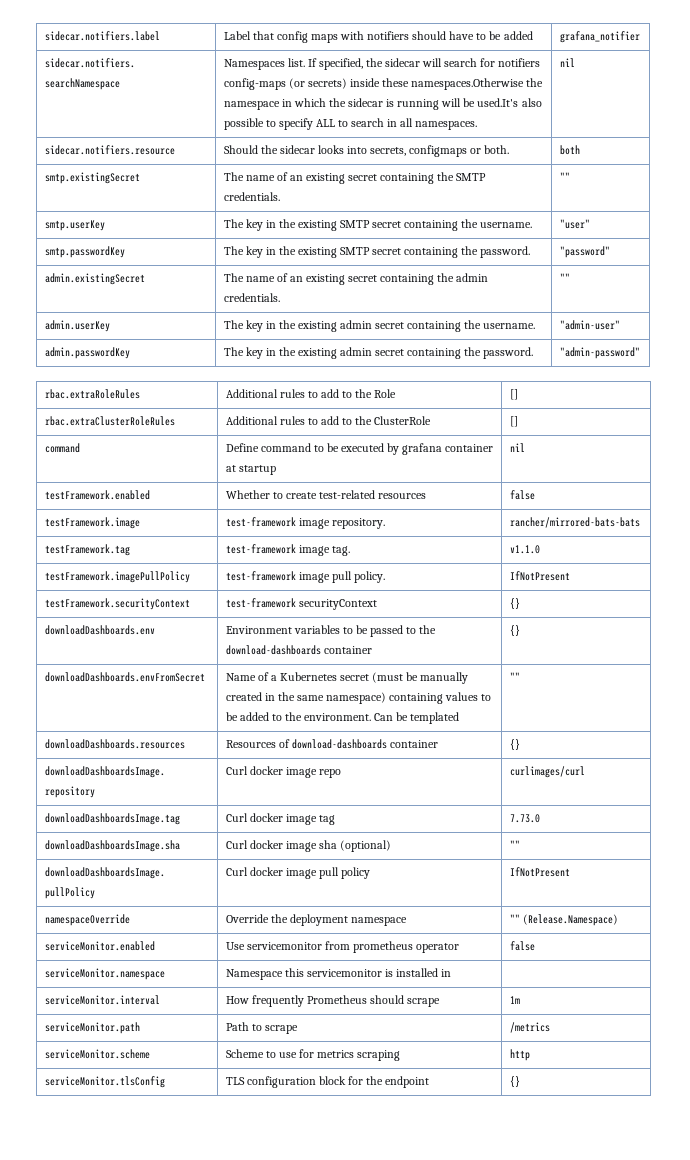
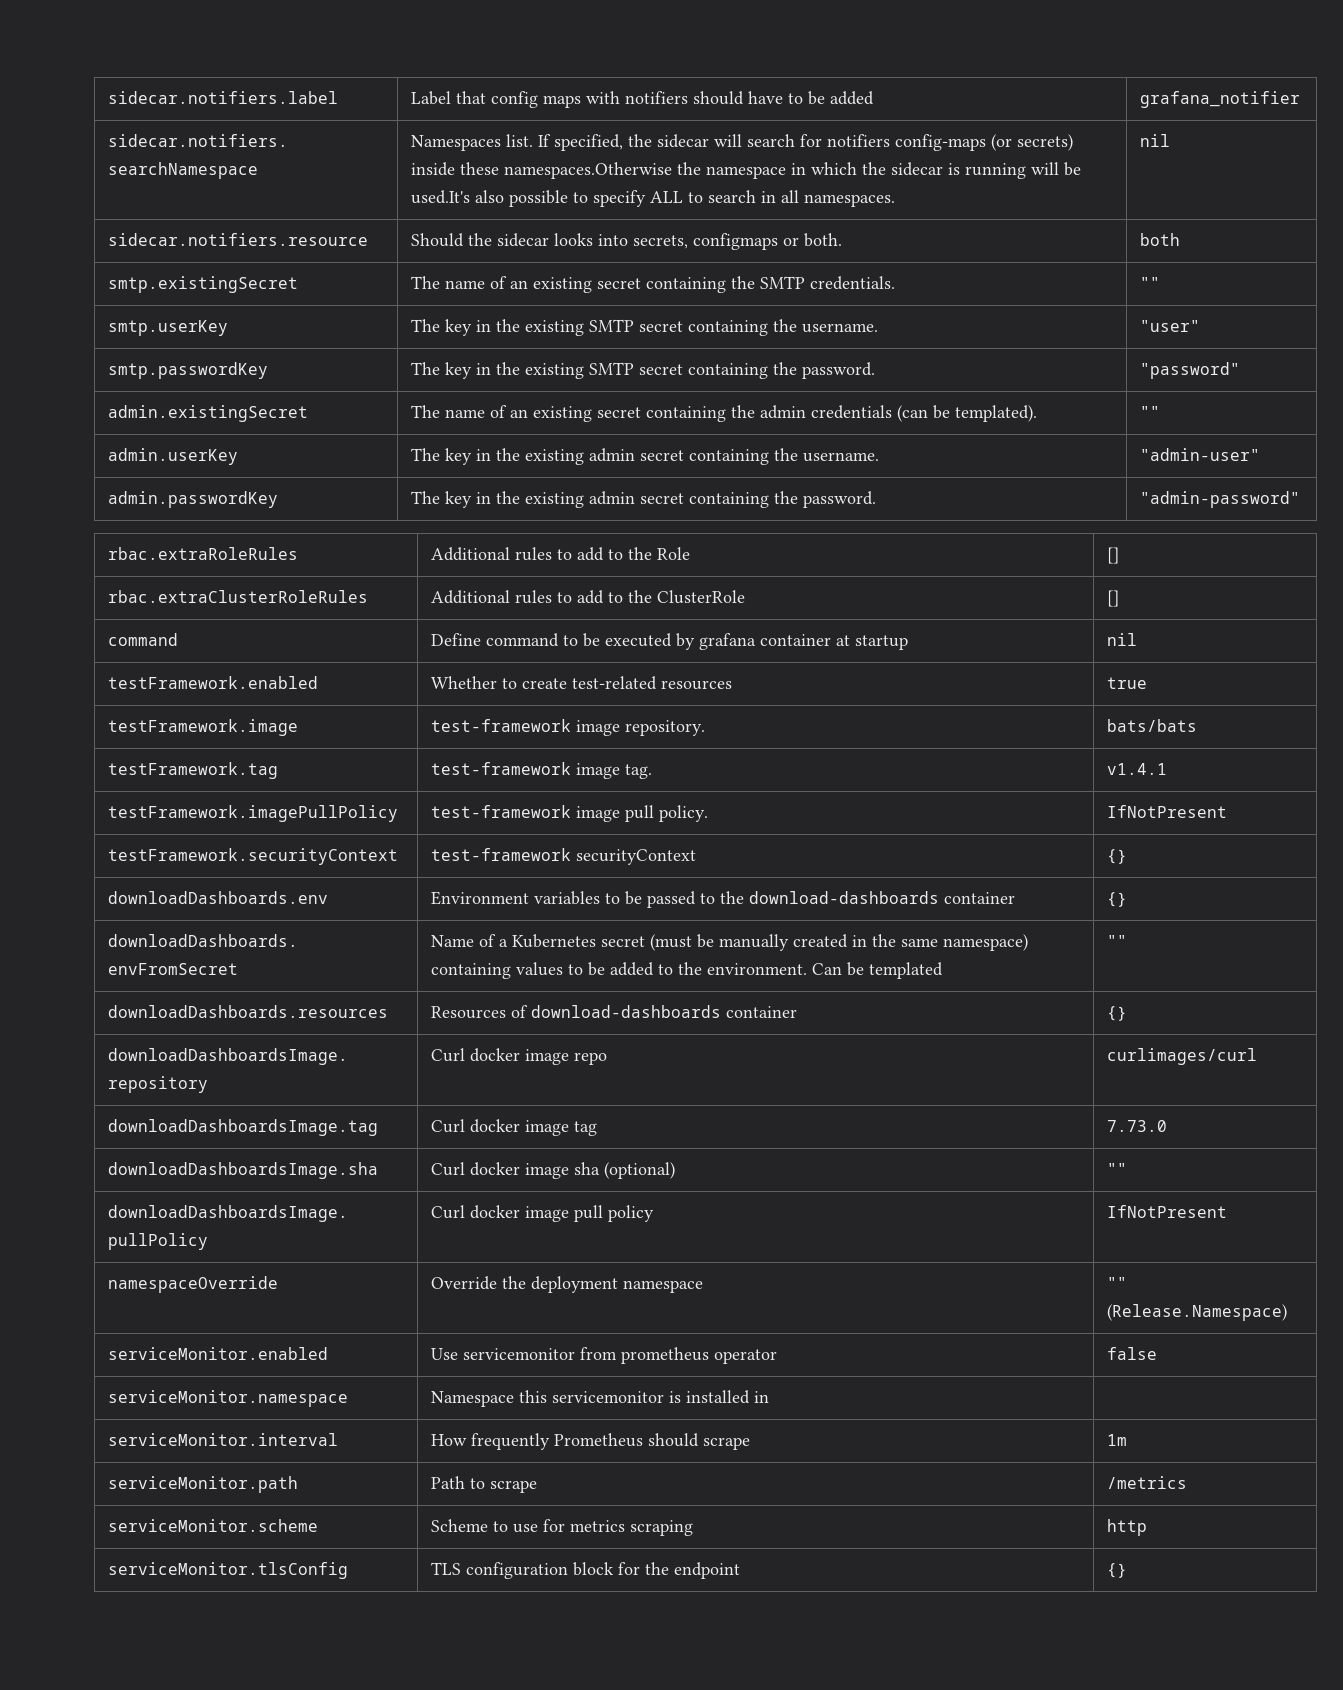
- admin.existingSecret | The name of an existing secret containing the admin credentials. | ""
+ admin.existingSecret | The name of an existing secret containing the admin credentials (can be templated). | ""
- testFramework.enabled | Whether to create test-related resources | false
+ testFramework.enabled | Whether to create test-related resources | true
- testFramework.image | test-framework image repository. | rancher/mirrored-bats-bats
+ testFramework.image | test-framework image repository. | bats/bats
- testFramework.tag | test-framework image tag. | v1.1.0
+ testFramework.tag | test-framework image tag. | v1.4.1

